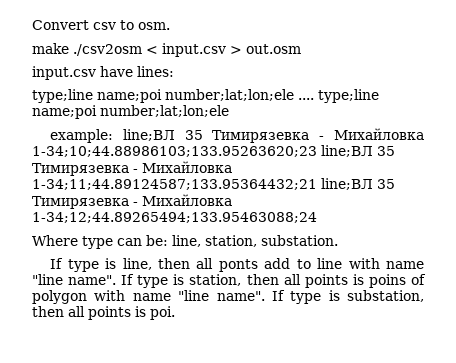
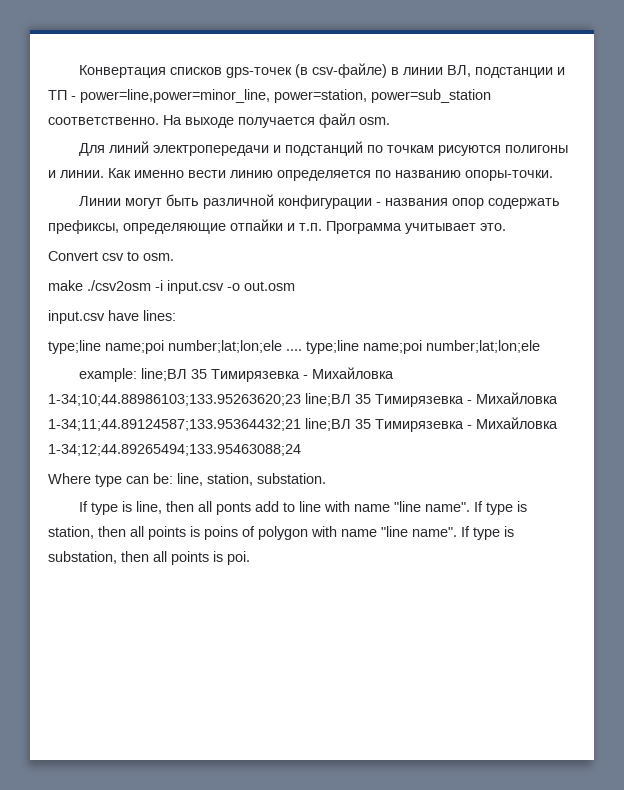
+ Конвертация списков gps-точек (в csv-файле) в линии ВЛ, подстанции и ТП - power=line,power=minor_line, power=station, power=sub_station соответственно. На выходе получается файл osm.
+ Для линий электропередачи и подстанций по точкам рисуются полигоны и линии. Как именно вести линию определяется по названию опоры-точки.
+ Линии могут быть различной конфигурации - названия опор содержать префиксы, определяющие отпайки и т.п. Программа учитывает это.
- make ./csv2osm < input.csv > out.osm
+ make ./csv2osm -i input.csv -o out.osm

